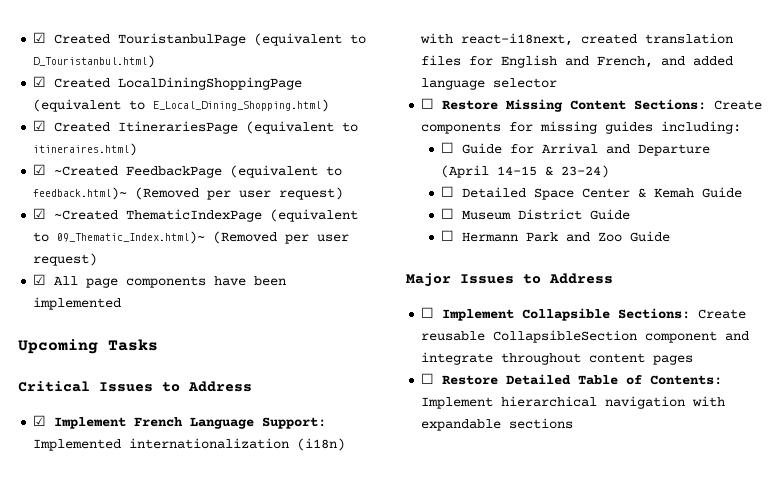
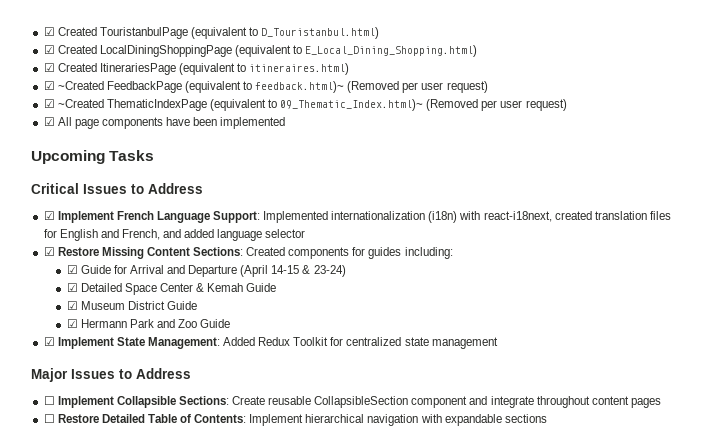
- ☐ Restore Missing Content Sections: Create components for missing guides including:
+ ☑ Restore Missing Content Sections: Created components for guides including:
- ☐ Guide for Arrival and Departure (April 14-15 & 23-24)
+ ☑ Guide for Arrival and Departure (April 14-15 & 23-24)
- ☐ Detailed Space Center & Kemah Guide
+ ☑ Detailed Space Center & Kemah Guide
- ☐ Museum District Guide
+ ☑ Museum District Guide
- ☐ Hermann Park and Zoo Guide
+ ☑ Hermann Park and Zoo Guide
+ ☑ Implement State Management: Added Redux Toolkit for centralized state management

